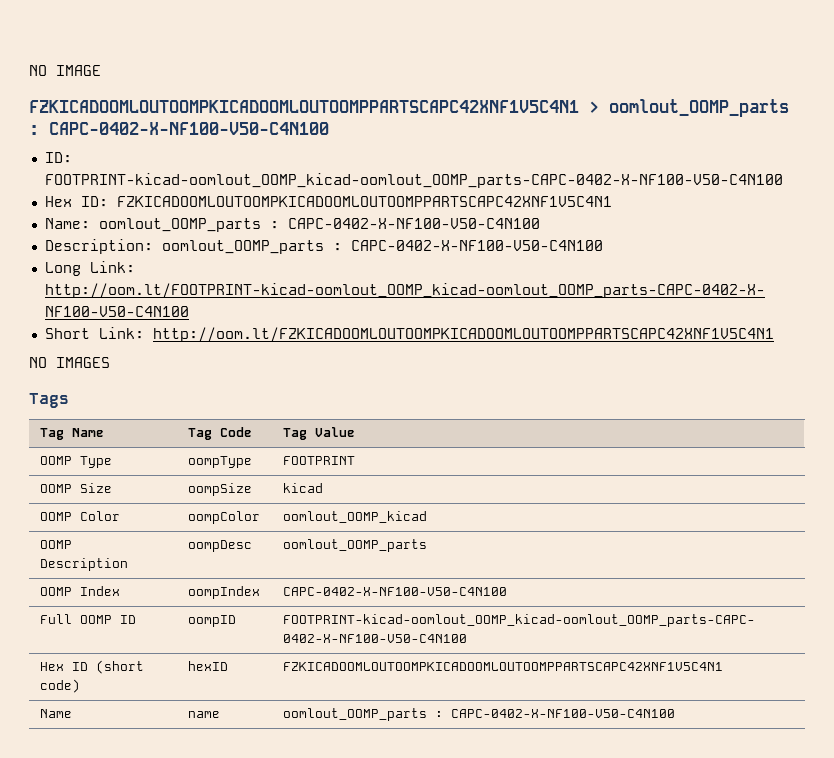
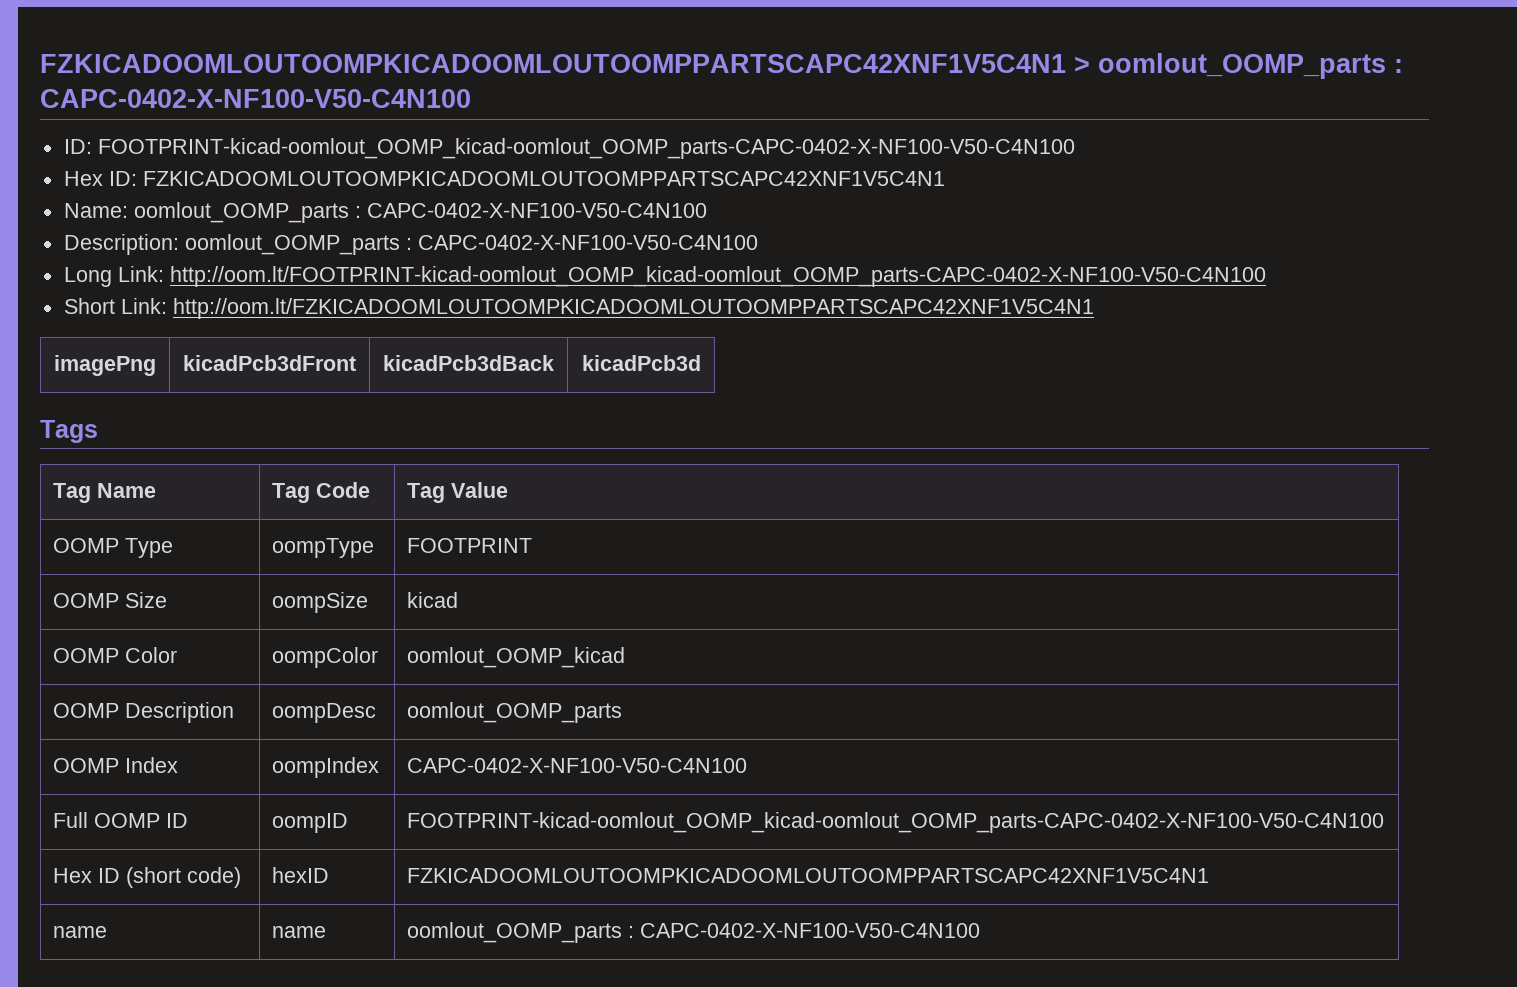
- NO IMAGE
- NO IMAGES
+ imagePng | kicadPcb3dFront | kicadPcb3dBack | kicadPcb3d
- Name | name | oomlout_OOMP_parts : CAPC-0402-X-NF100-V50-C4N100
+ name | name | oomlout_OOMP_parts : CAPC-0402-X-NF100-V50-C4N100

